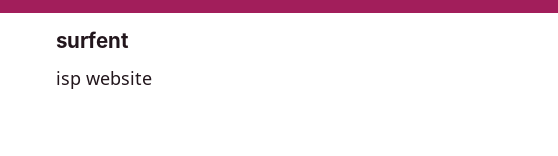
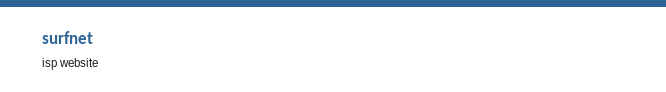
- surfent
+ surfnet

